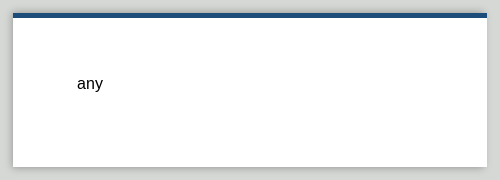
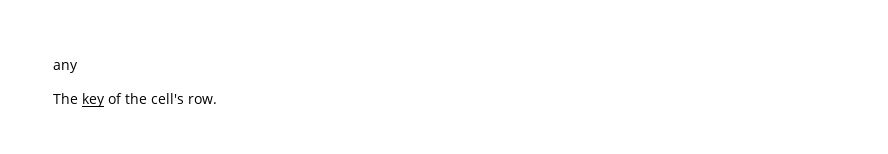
+ The key of the cell's row.

